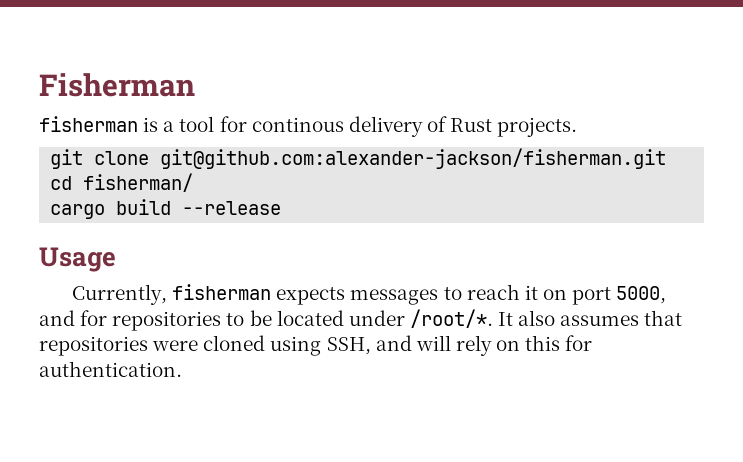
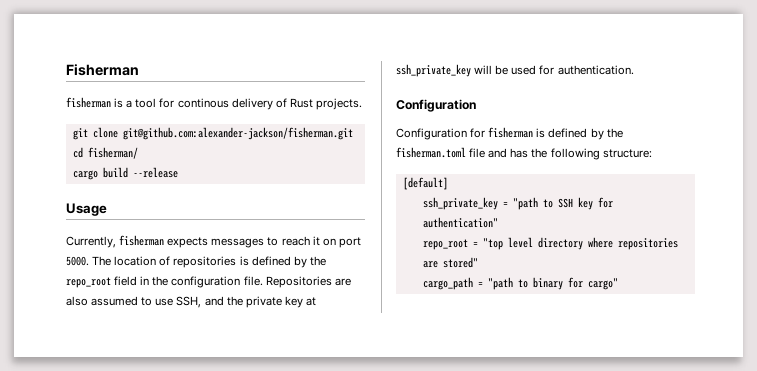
- Currently, fisherman expects messages to reach it on port 5000, and for repositories to be located under /root/*. It also assumes that repositories were cloned using SSH, and will rely on this for authentication.
+ Currently, fisherman expects messages to reach it on port 5000. The location of repositories is defined by the repo_root field in the configuration file. Repositories are also assumed to use SSH, and the private key at ssh_private_key will be used for authentication.
+ Configuration
+ Configuration for fisherman is defined by the fisherman.toml file and has the following structure:
+ [default]
+ ssh_private_key = "path to SSH key for authentication"
+ repo_root = "top level directory where repositories are stored"
+ cargo_path = "path to binary for cargo"

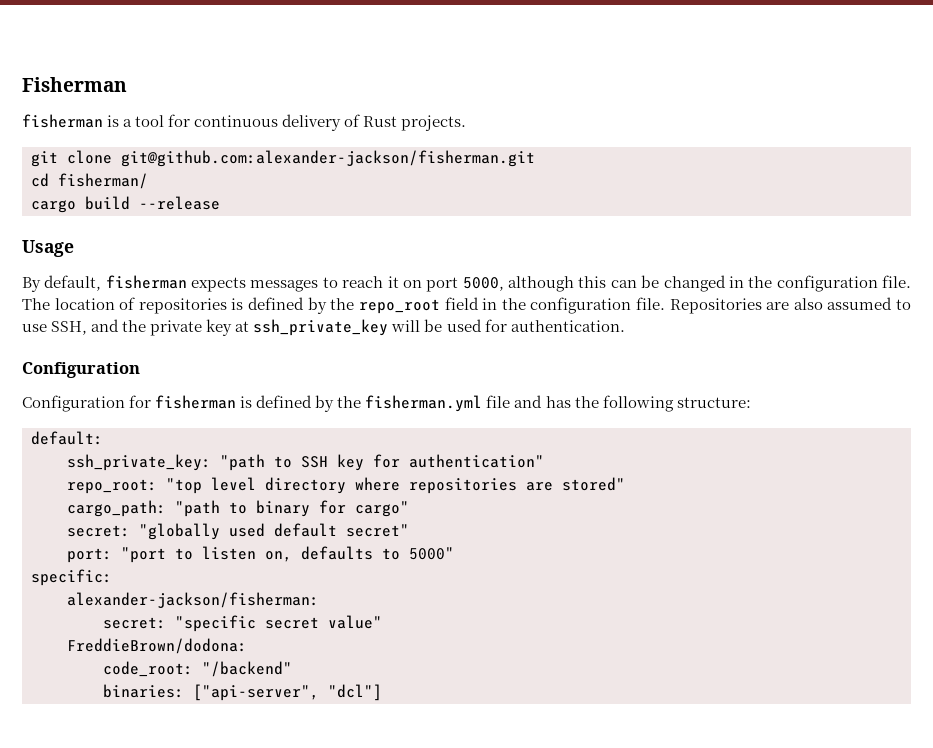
- fisherman is a tool for continous delivery of Rust projects.
+ fisherman is a tool for continuous delivery of Rust projects.
- Currently, fisherman expects messages to reach it on port 5000.
+ By default, fisherman expects messages to reach it on port 5000, although this can be changed in the configuration file.
- Configuration for fisherman is defined by the fisherman.toml file and has the following structure:
+ Configuration for fisherman is defined by the fisherman.yml file and has the following structure:
- [default]
- ssh_private_key = "path to SSH key for authentication"
+ default:
+ ssh_private_key: "path to SSH key for authentication"
- repo_root = "top level directory where repositories are stored"
+ repo_root: "top level directory where repositories are stored"
- cargo_path = "path to binary for cargo"
+ cargo_path: "path to binary for cargo"
+ secret: "globally used default secret"
+ port: "port to listen on, defaults to 5000"
+ specific:
+ alexander-jackson/fisherman:
+ secret: "specific secret value"
+ FreddieBrown/dodona:
+ code_root: "/backend"
+ binaries: ["api-server", "dcl"]

